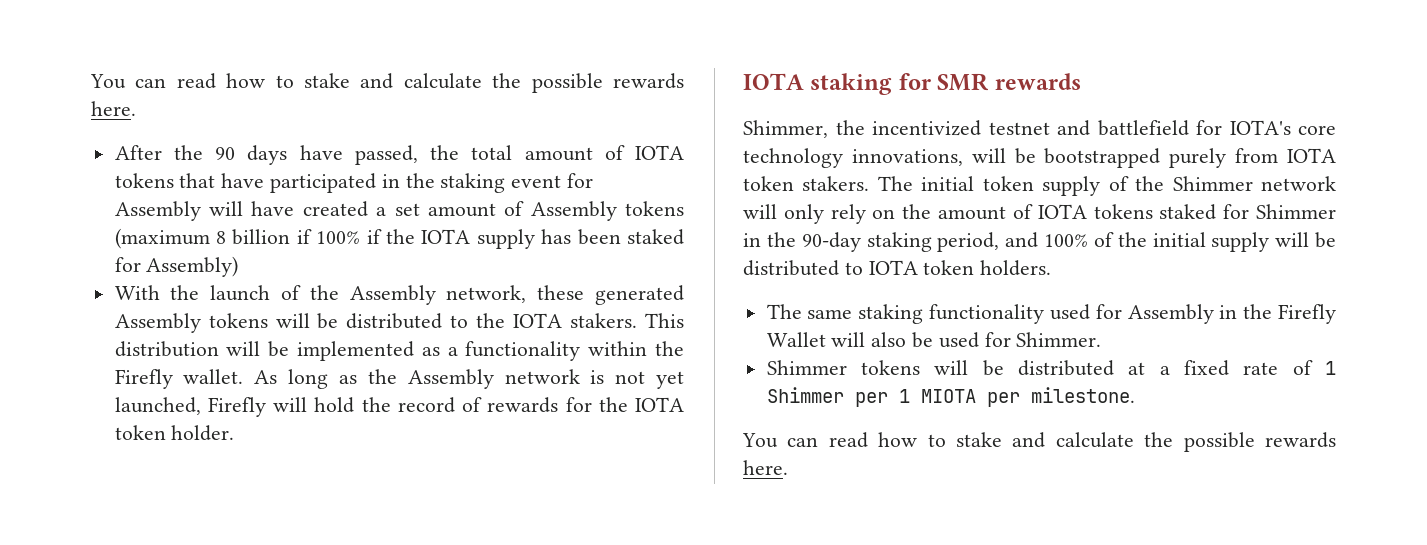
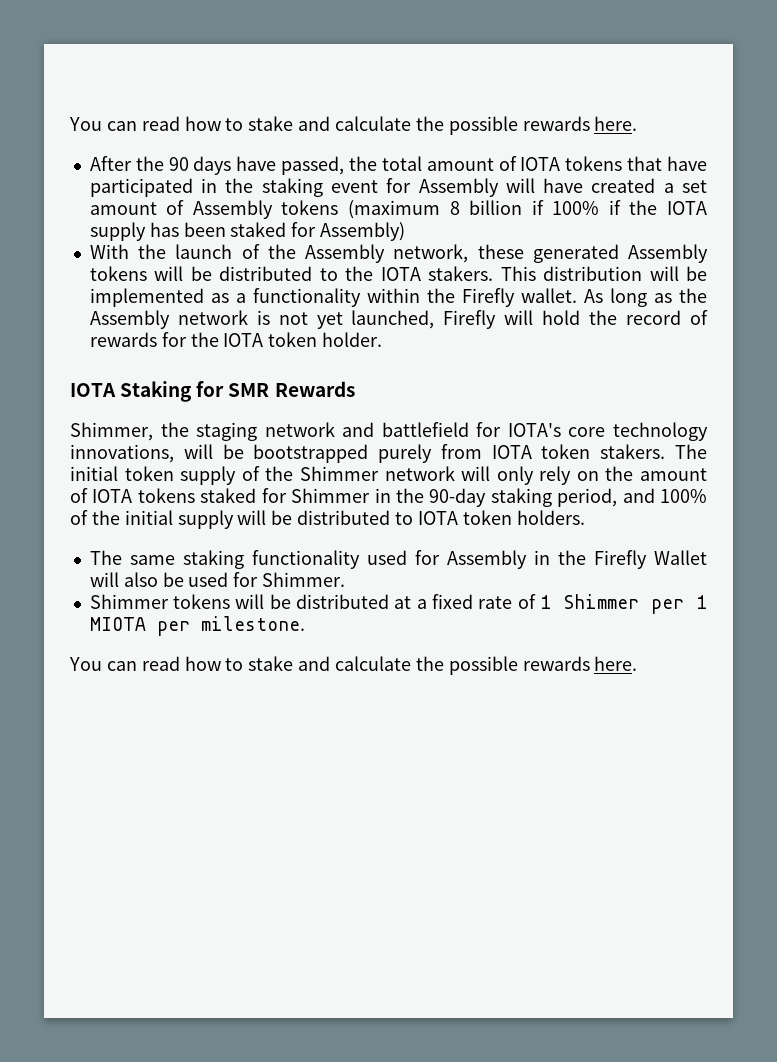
- IOTA staking for SMR rewards
+ IOTA Staking for SMR Rewards
- Shimmer, the incentivized testnet and battlefield for IOTA's core technology innovations, will be bootstrapped purely from IOTA token stakers.
+ Shimmer, the staging network and battlefield for IOTA's core technology innovations, will be bootstrapped purely from IOTA token stakers.

